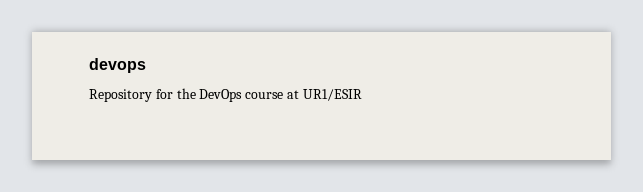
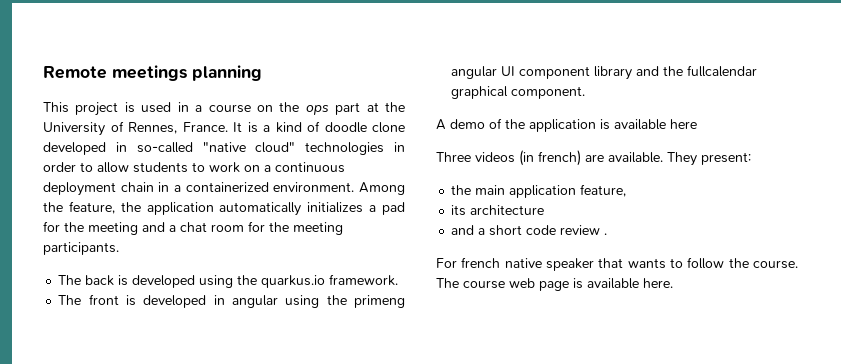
- devops
- Repository for the DevOps course at UR1/ESIR
+ Remote meetings planning
+ This project is used in a course on the ops part at the University of Rennes, France. It is a kind of doodle clone developed in so-called "native cloud" technologies in order to allow students to work on a continuous deployment chain in a containerized environment. Among the feature, the application automatically initializes a pad for the meeting and a chat room for the meeting participants.
+ The back is developed using the quarkus.io framework.
+ The front is developed in angular using the primeng angular UI component library and the fullcalendar graphical component.
+ A demo of the application is available here
+ Three videos (in french) are available. They present:
+ the main application feature,
+ its architecture
+ and a short code review .
+ For french native speaker that wants to follow the course. The course web page is available here.

